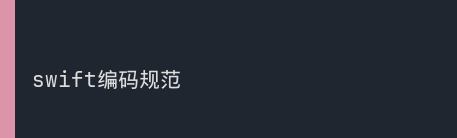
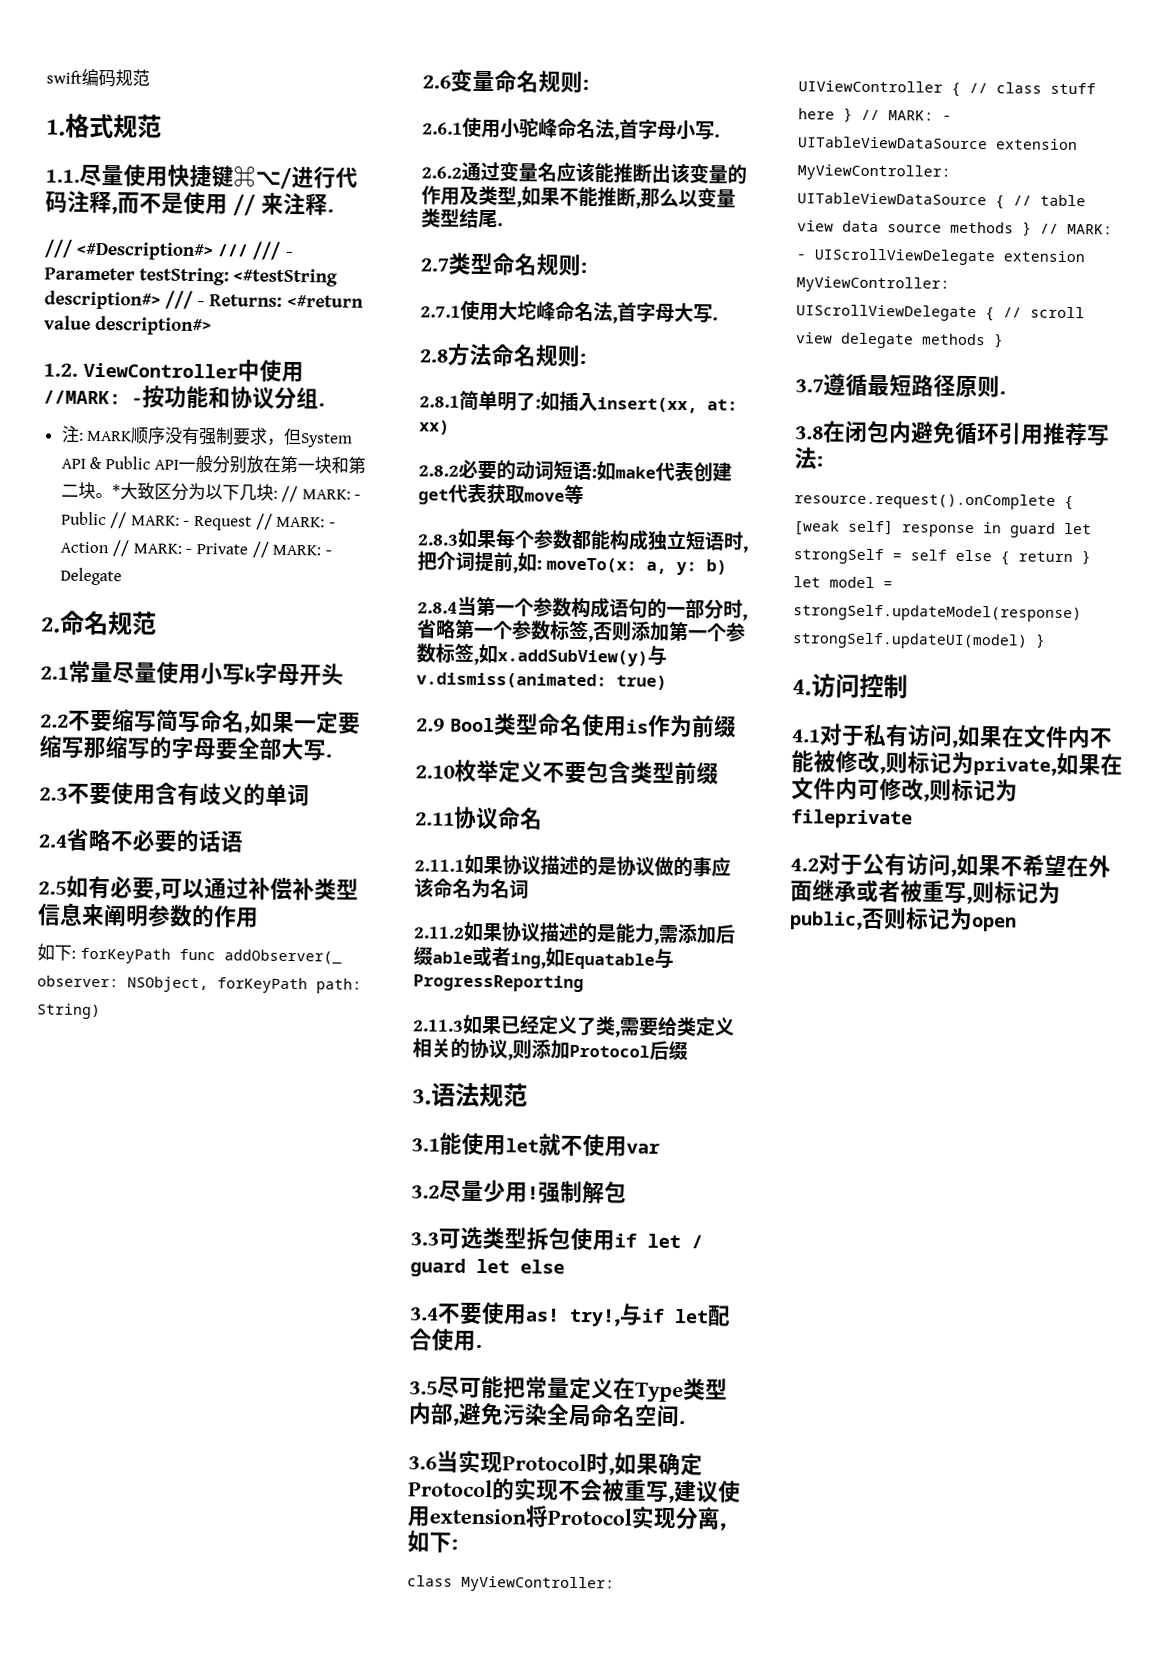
+ 1.格式规范
+ 1.1.尽量使用快捷键⌘⌥/进行代码注释,而不是使用 // 来注释.
+ /// <#Description#> /// /// - Parameter testString: <#testString description#> /// - Returns: <#return value description#>
+ 1.2. ViewController中使用//MARK: -按功能和协议分组.
+ 注: MARK顺序没有强制要求，但System API & Public API一般分别放在第一块和第二块。*大致区分为以下几块: // MARK: - Public // MARK: - Request // MARK: - Action // MARK: - Private // MARK: - Delegate
+ 2.命名规范
+ 2.1常量尽量使用小写k字母开头
+ 2.2不要缩写简写命名,如果一定要缩写那缩写的字母要全部大写.
+ 2.3不要使用含有歧义的单词
+ 2.4省略不必要的话语
+ 2.5如有必要,可以通过补偿补类型信息来阐明参数的作用
+ 如下: forKeyPath func addObserver(_ observer: NSObject, forKeyPath path: String)
+ 2.6变量命名规则:
+ 2.6.1使用小驼峰命名法,首字母小写.
+ 2.6.2通过变量名应该能推断出该变量的作用及类型,如果不能推断,那么以变量类型结尾.
+ 2.7类型命名规则:
+ 2.7.1使用大坨峰命名法,首字母大写.
+ 2.8方法命名规则:
+ 2.8.1简单明了:如插入insert(xx, at: xx)
+ 2.8.2必要的动词短语:如make代表创建get代表获取move等
+ 2.8.3如果每个参数都能构成独立短语时,把介词提前,如: moveTo(x: a, y: b)
+ 2.8.4当第一个参数构成语句的一部分时,省略第一个参数标签,否则添加第一个参数标签,如x.addSubView(y)与v.dismiss(animated: true)
+ 2.9 Bool类型命名使用is作为前缀
+ 2.10枚举定义不要包含类型前缀
+ 2.11协议命名
+ 2.11.1如果协议描述的是协议做的事应该命名为名词
+ 2.11.2如果协议描述的是能力,需添加后缀able或者ing,如Equatable与ProgressReporting
+ 2.11.3如果已经定义了类,需要给类定义相关的协议,则添加Protocol后缀
+ 3.语法规范
+ 3.1能使用let就不使用var
+ 3.2尽量少用!强制解包
+ 3.3可选类型拆包使用if let / guard let else
+ 3.4不要使用as! try!,与if let配合使用.
+ 3.5尽可能把常量定义在Type类型内部,避免污染全局命名空间.
+ 3.6当实现Protocol时,如果确定Protocol的实现不会被重写,建议使用extension将Protocol实现分离,如下:
+ class MyViewController: UIViewController { // class stuff here } // MARK: - UITableViewDataSource extension MyViewController: UITableViewDataSource { // table view data source methods } // MARK: - UIScrollViewDelegate extension MyViewController: UIScrollViewDelegate { // scroll view delegate methods }
+ 3.7遵循最短路径原则.
+ 3.8在闭包内避免循环引用推荐写法:
+ resource.request().onComplete { [weak self] response in guard let strongSelf = self else { return } let model = strongSelf.updateModel(response) strongSelf.updateUI(model) }
+ 4.访问控制
+ 4.1对于私有访问,如果在文件内不能被修改,则标记为private,如果在文件内可修改,则标记为fileprivate
+ 4.2对于公有访问,如果不希望在外面继承或者被重写,则标记为public,否则标记为open

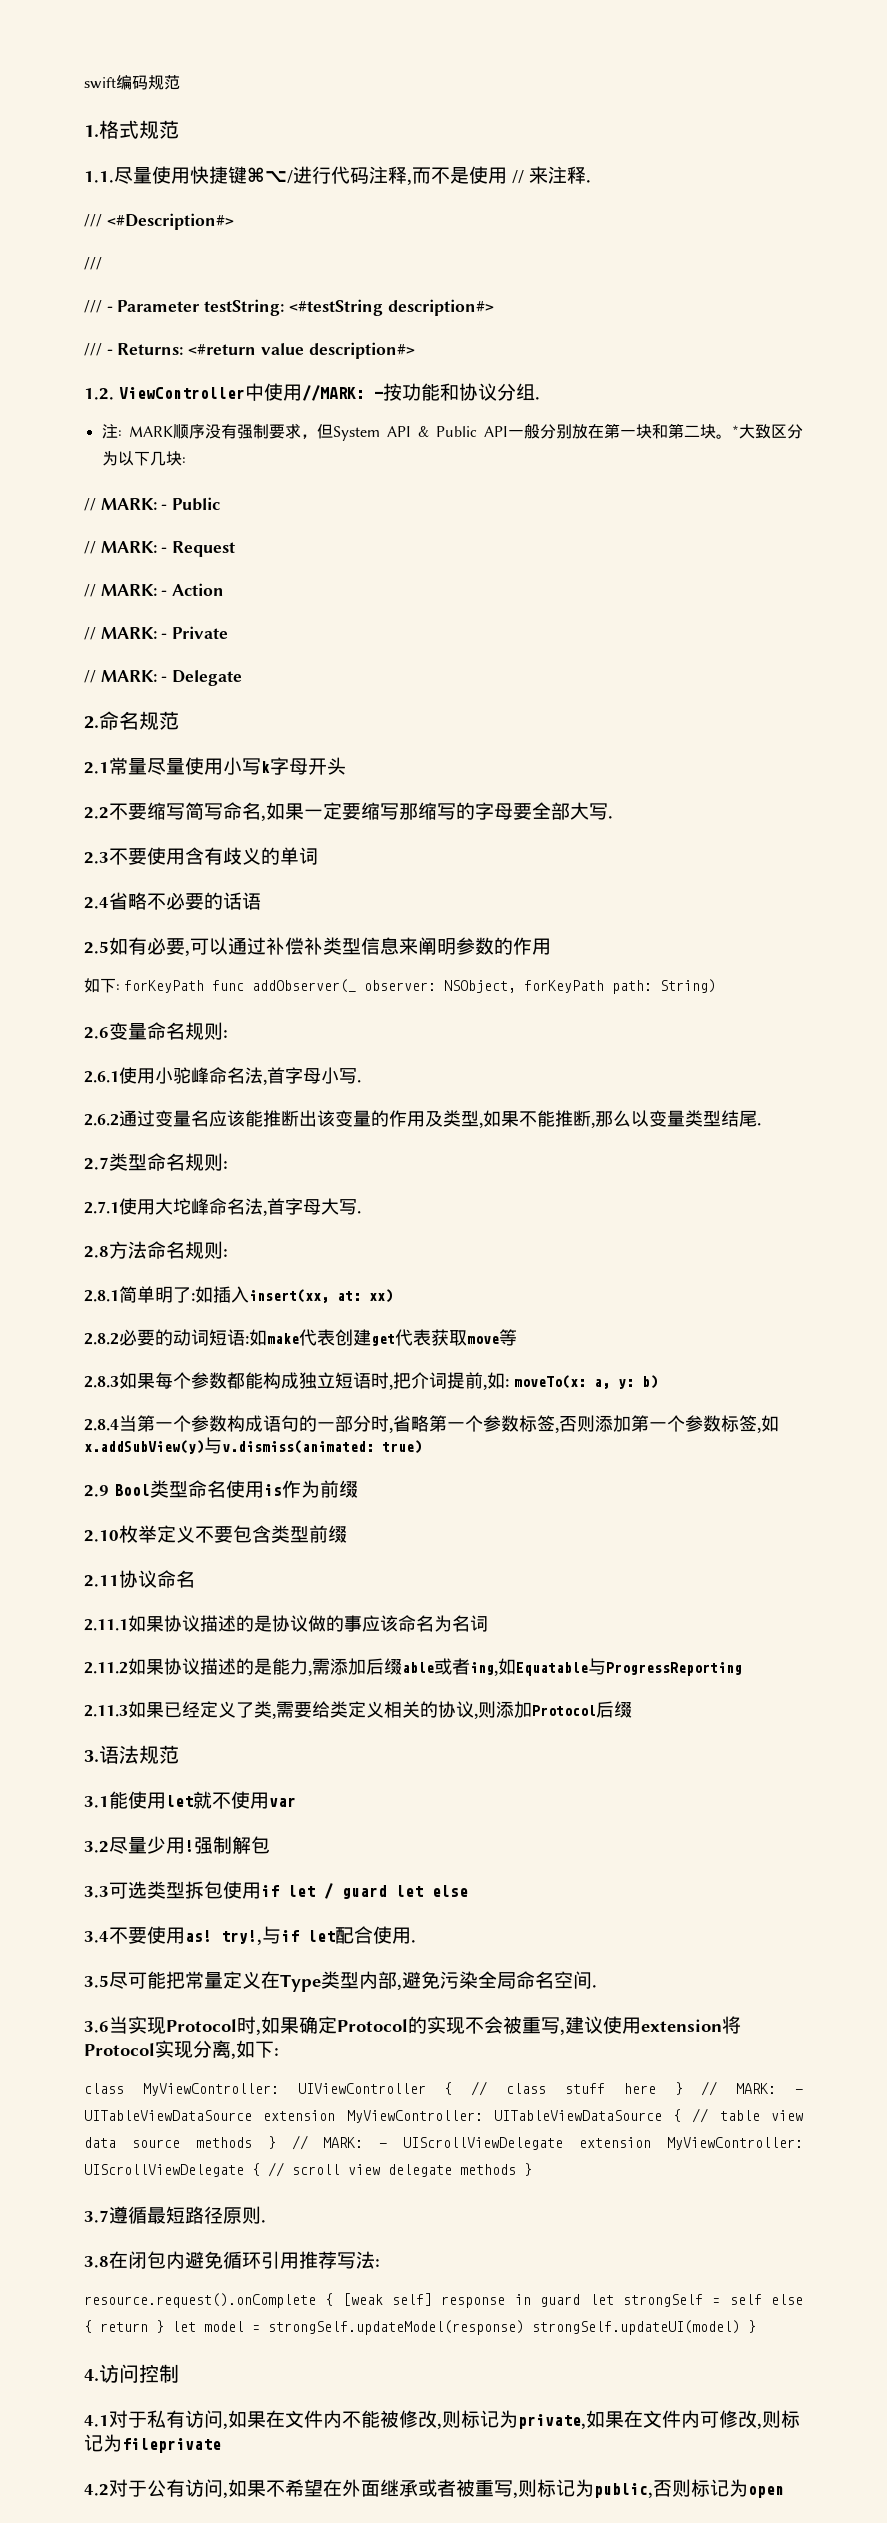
- /// <#Description#> /// /// - Parameter testString: <#testString description#> /// - Returns: <#return value description#>
+ /// <#Description#>
+ ///
+ /// - Parameter testString: <#testString description#>
+ /// - Returns: <#return value description#>
- *大致区分为以下几块: // MARK: - Public // MARK: - Request // MARK: - Action // MARK: - Private // MARK: - Delegate
+ *大致区分为以下几块:
+ // MARK: - Public
+ // MARK: - Request
+ // MARK: - Action
+ // MARK: - Private
+ // MARK: - Delegate

